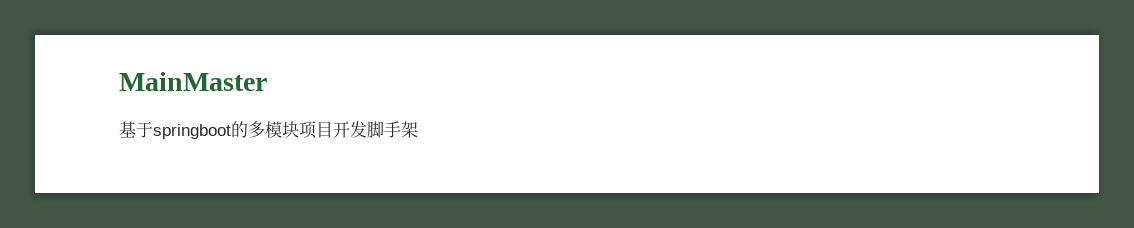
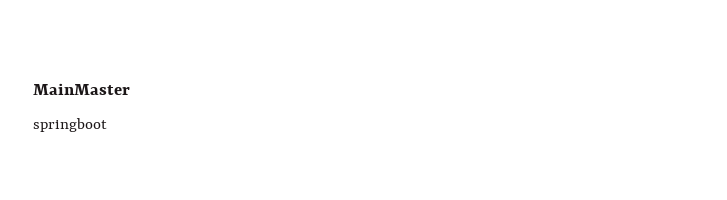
- 基于springboot的多模块项目开发脚手架
+ springboot

